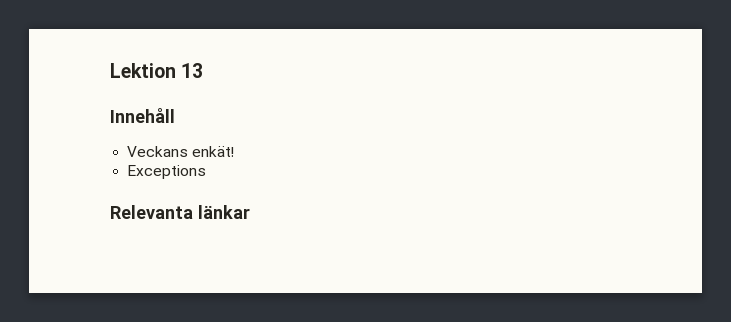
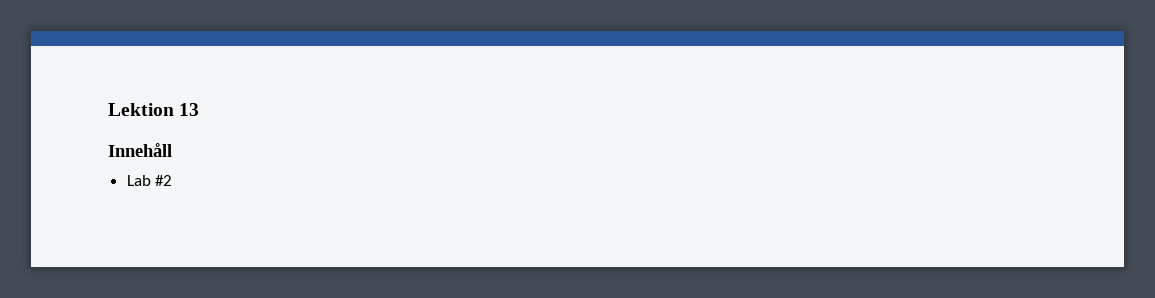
- Veckans enkät!
- Exceptions
- Relevanta länkar
+ Lab #2

